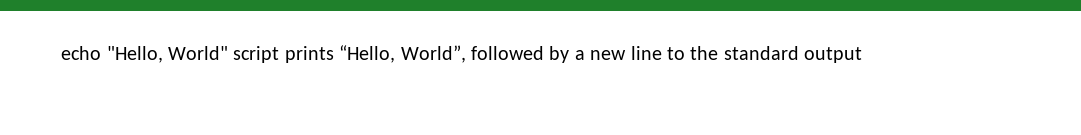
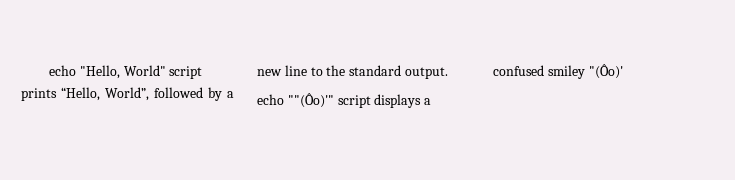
- echo "Hello, World" script prints “Hello, World”, followed by a new line to the standard output
+ echo "Hello, World" script prints “Hello, World”, followed by a new line to the standard output.
+ echo ""(Ôo)'" script displays a confused smiley "(Ôo)'

